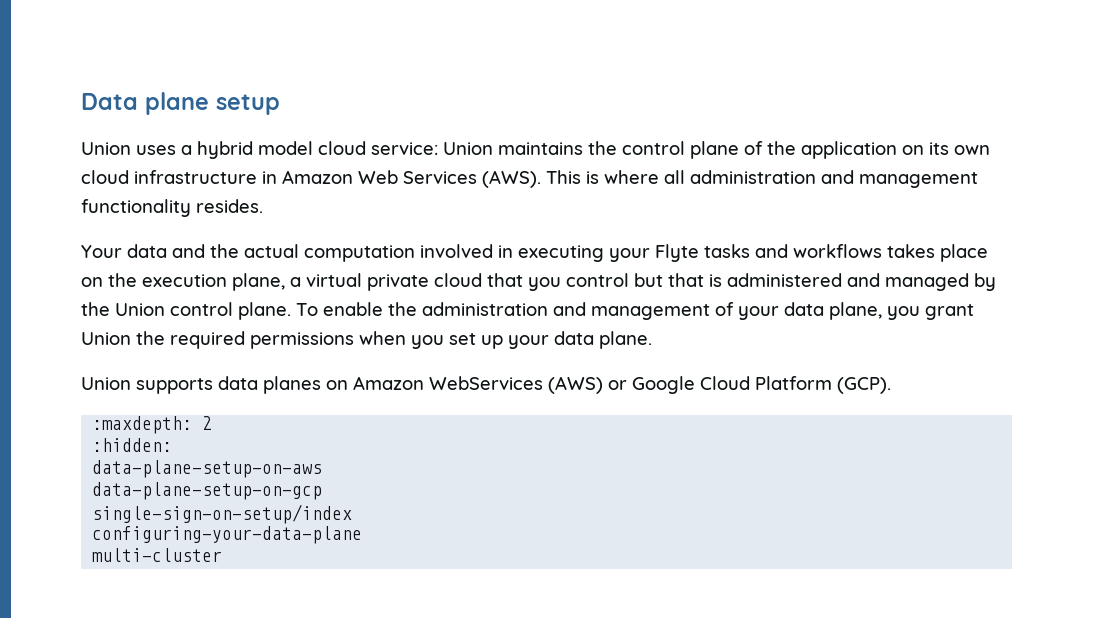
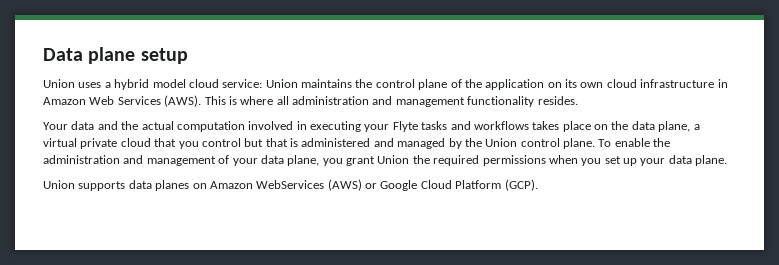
- Your data and the actual computation involved in executing your Flyte tasks and workflows takes place on the execution plane, a virtual private cloud that you control but that is administered and managed by the Union control plane.
+ Your data and the actual computation involved in executing your Flyte tasks and workflows takes place on the data plane, a virtual private cloud that you control but that is administered and managed by the Union control plane.
- :maxdepth: 2
- :hidden:
- data-plane-setup-on-aws
- data-plane-setup-on-gcp
- single-sign-on-setup/index
- configuring-your-data-plane
- multi-cluster

